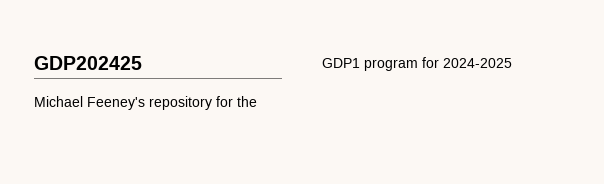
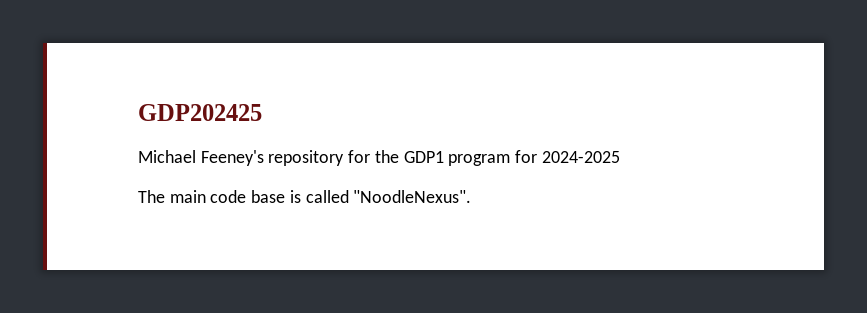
+ The main code base is called "NoodleNexus".

